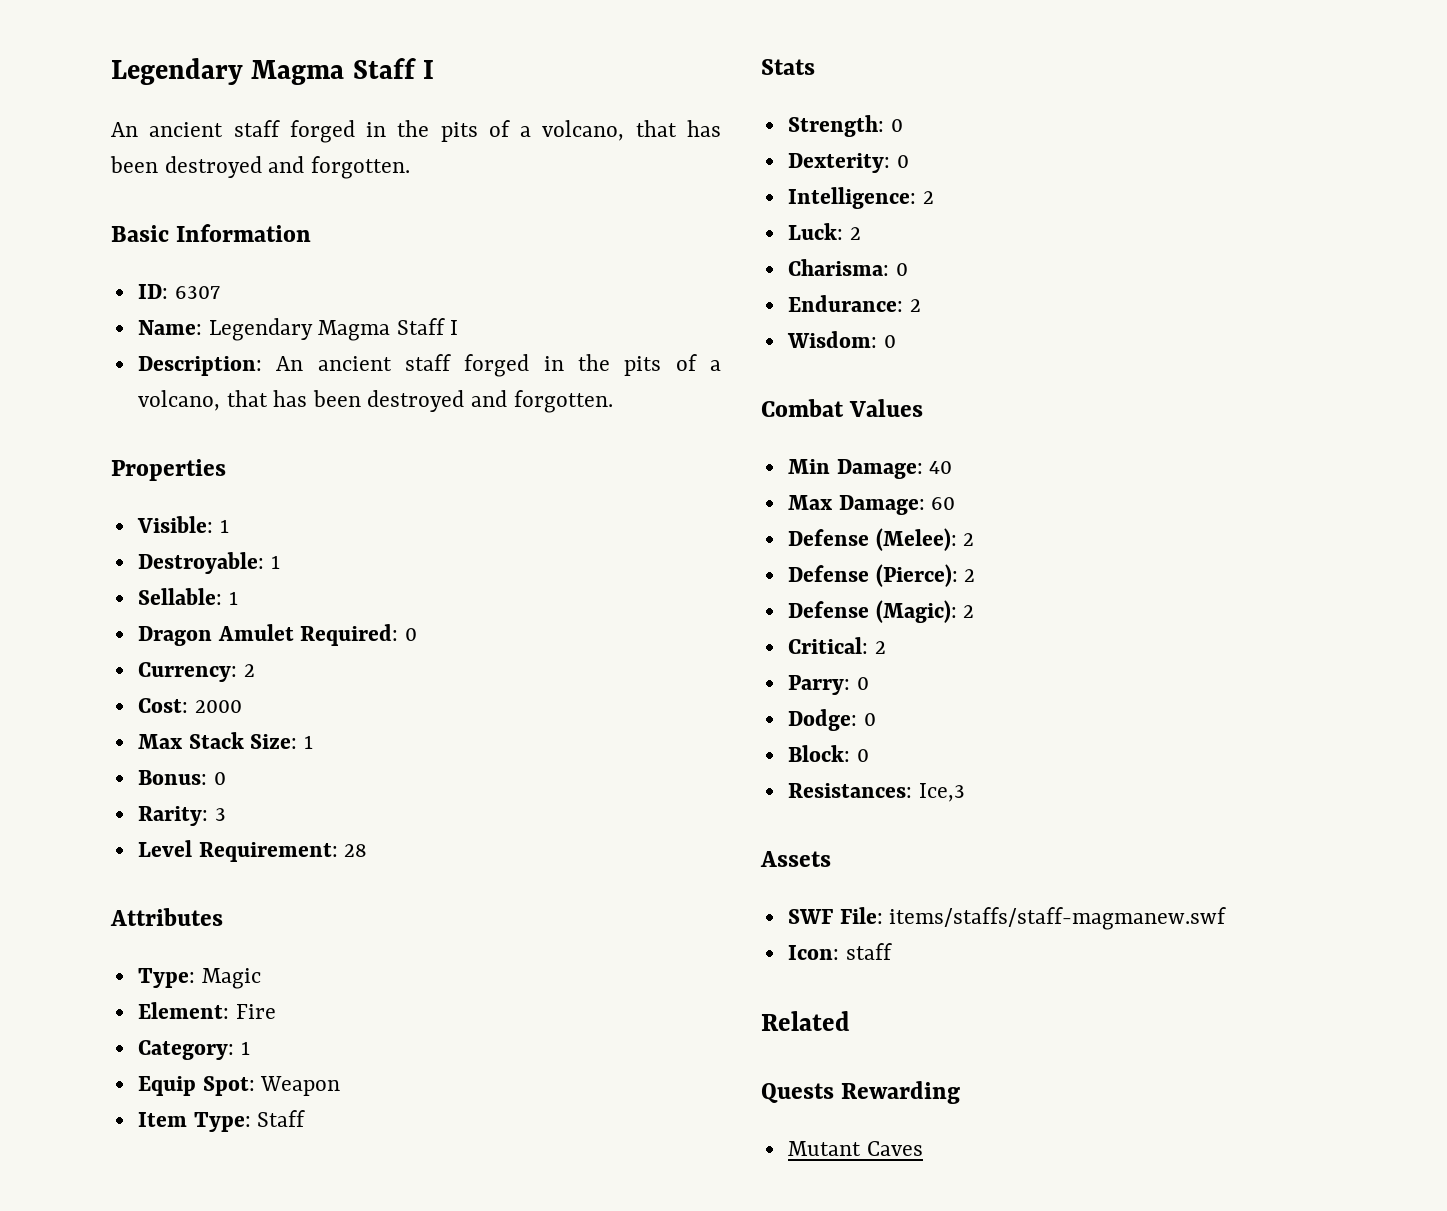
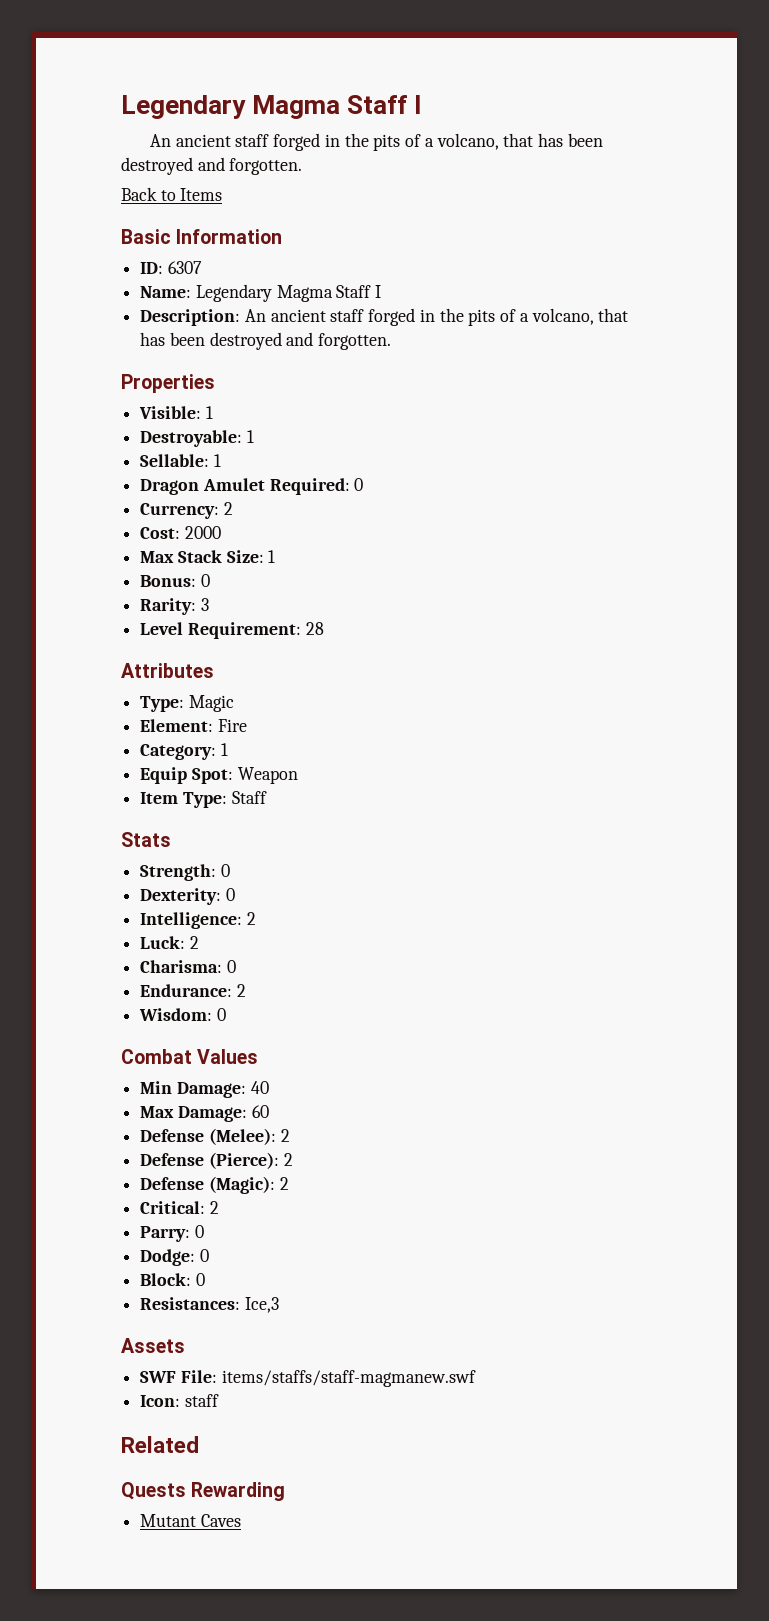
+ Back to Items

